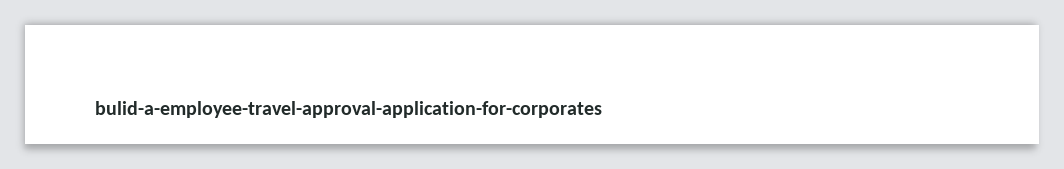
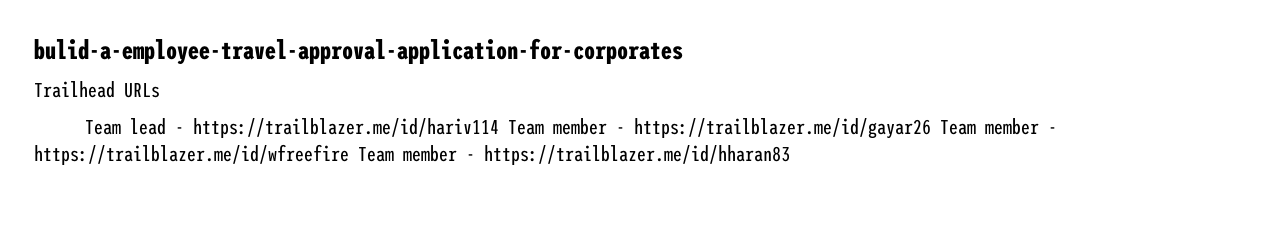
+ Trailhead URLs
+ Team lead - https://trailblazer.me/id/hariv114 Team member - https://trailblazer.me/id/gayar26 Team member - https://trailblazer.me/id/wfreefire Team member - https://trailblazer.me/id/hharan83

